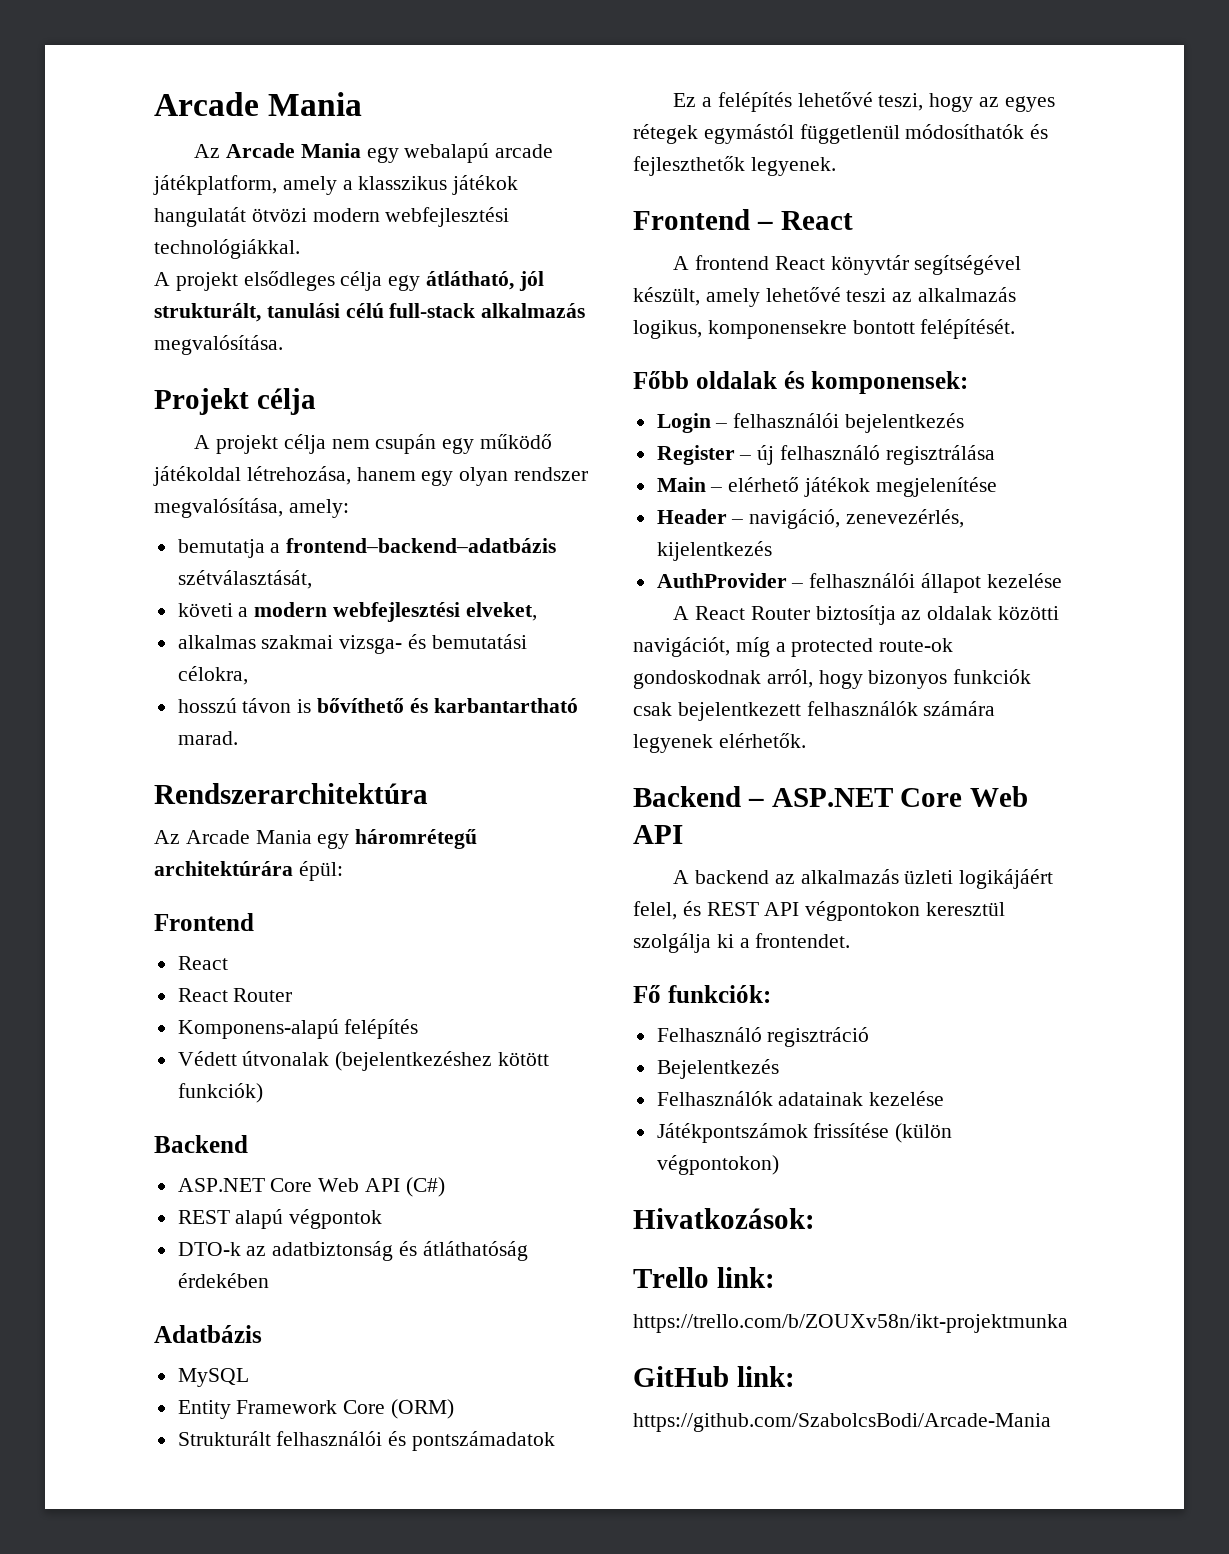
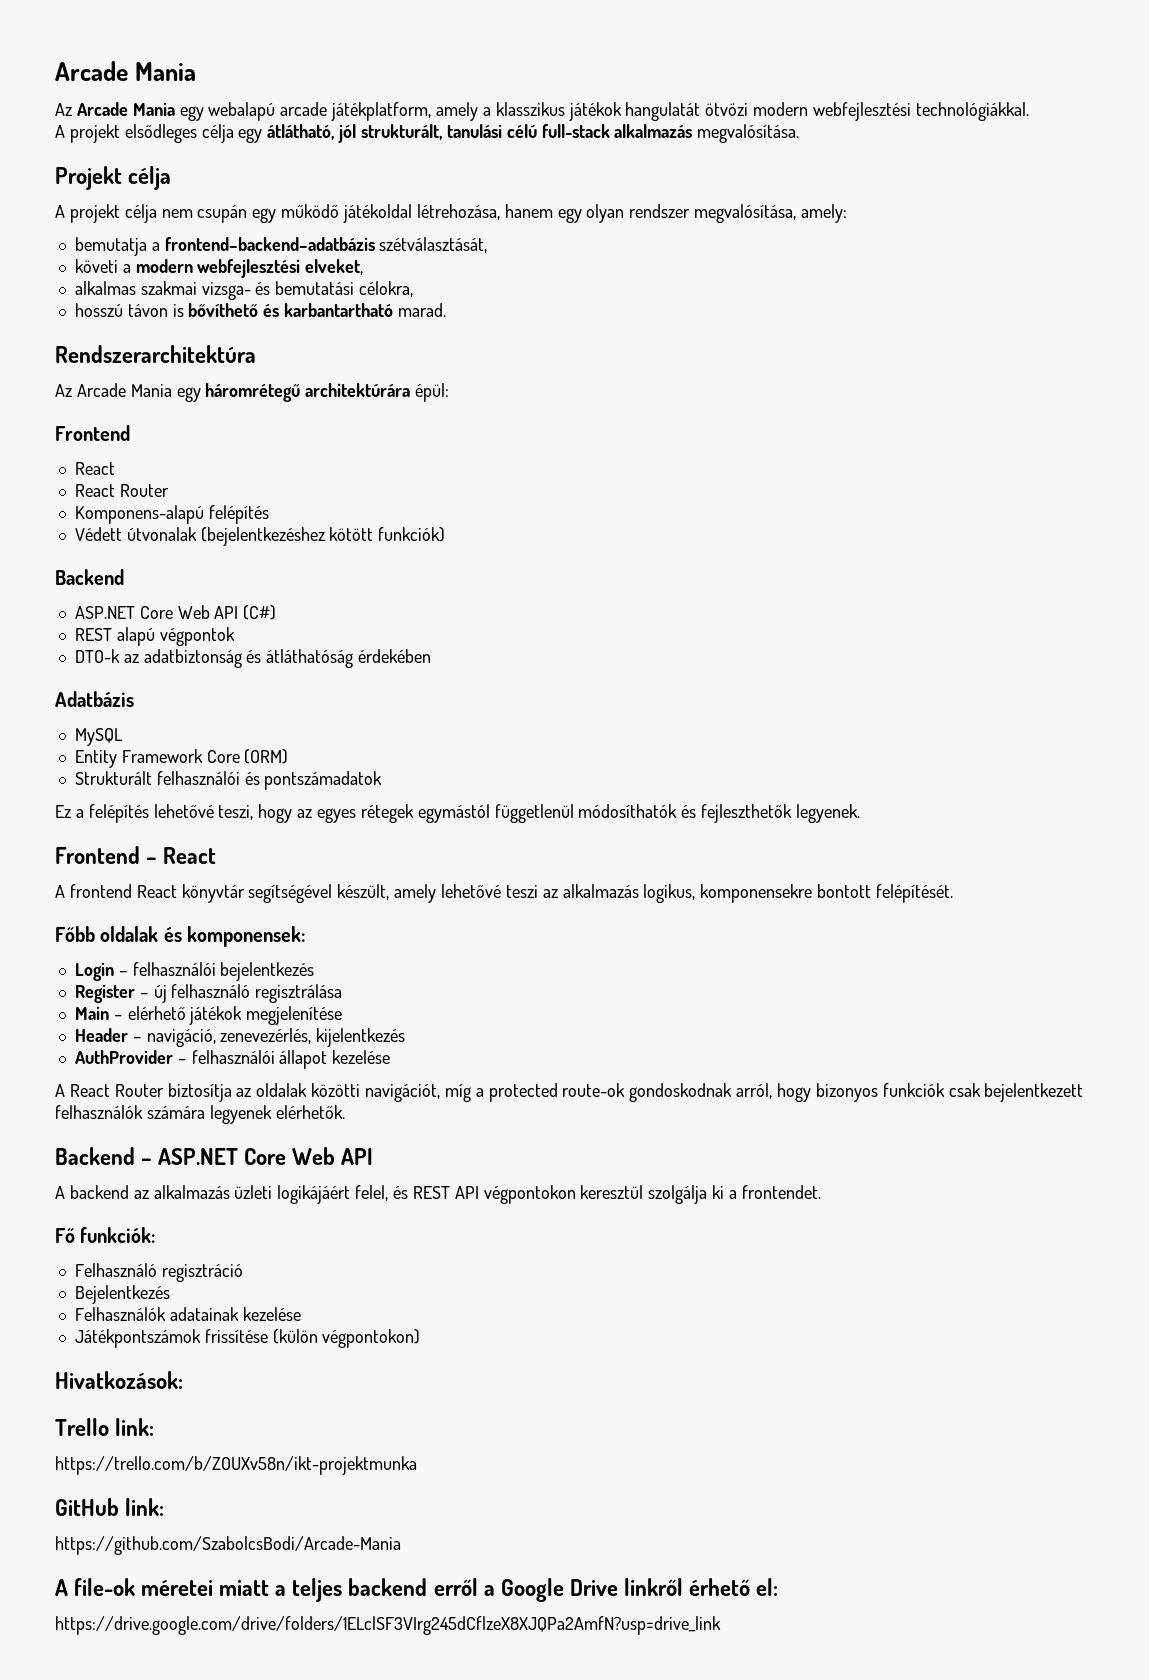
+ A file-ok méretei miatt a teljes backend erről a Google Drive linkről érhető el:
+ https://drive.google.com/drive/folders/1ELclSF3VIrg245dCflzeX8XJQPa2AmfN?usp=drive_link

